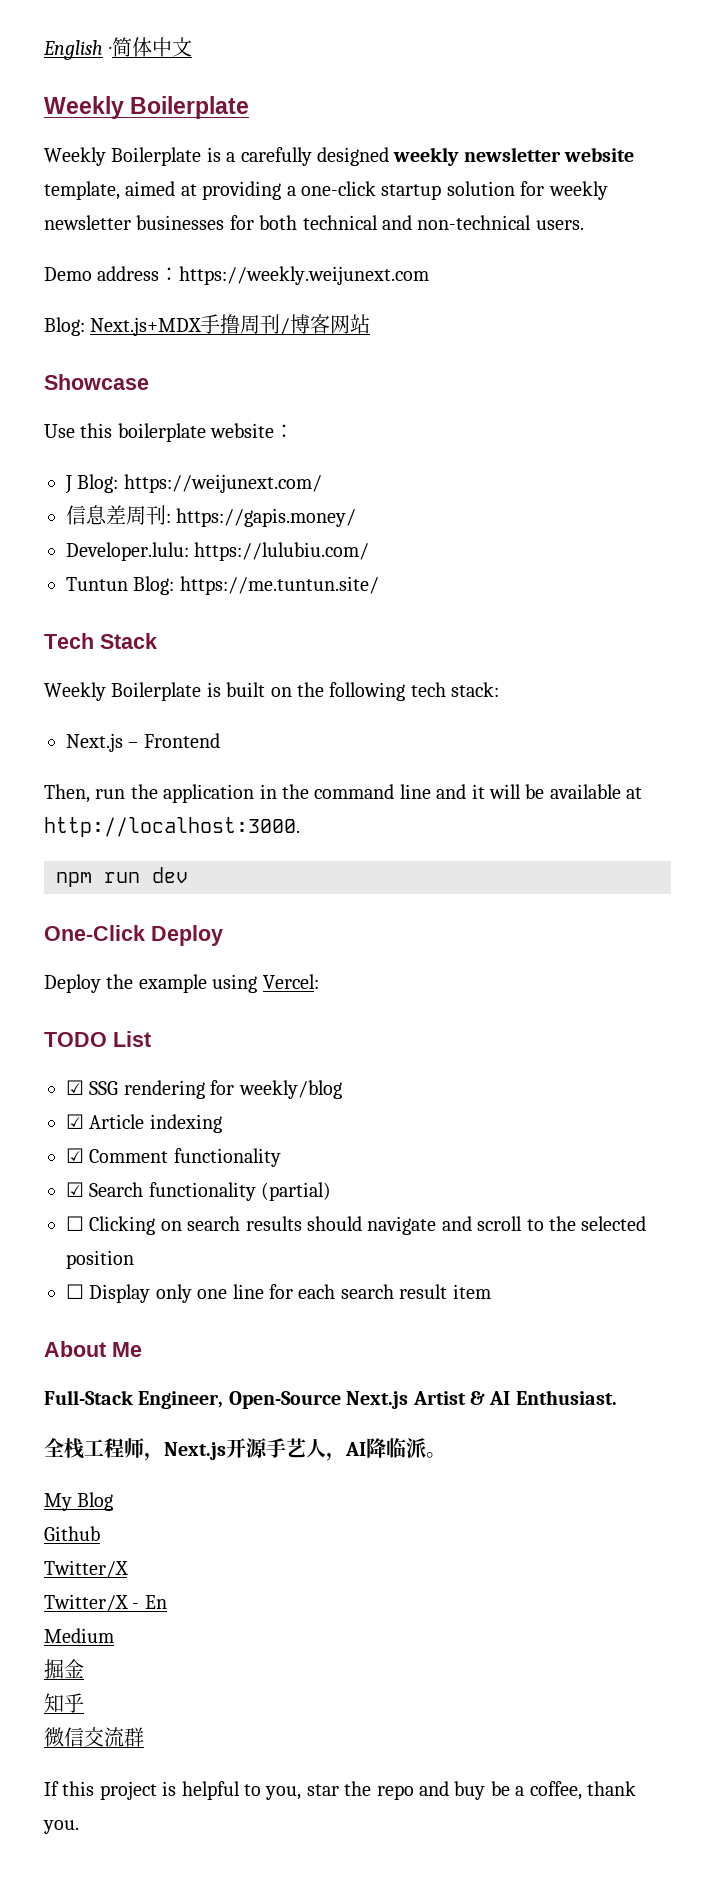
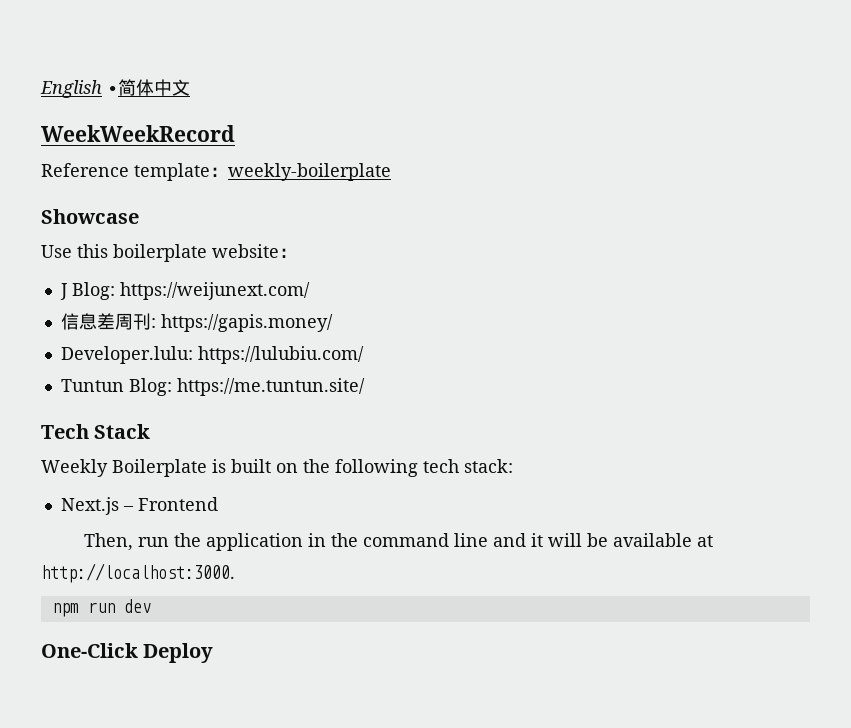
  English ∙简体中文
- Weekly Boilerplate
- Weekly Boilerplate is a carefully designed weekly newsletter website template, aimed at providing a one-click startup solution for weekly newsletter businesses for both technical and non-technical users.
- Demo address：https://weekly.weijunext.com
- Blog: Next.js+MDX手撸周刊/博客网站
+ WeekWeekRecord
+ Reference template：weekly-boilerplate
- Deploy the example using Vercel:
- TODO List
- ☑ SSG rendering for weekly/blog
- ☑ Article indexing
- ☑ Comment functionality
- ☑ Search functionality (partial)
- ☐ Clicking on search results should navigate and scroll to the selected position
- ☐ Display only one line for each search result item
- About Me
- Full-Stack Engineer, Open-Source Next.js Artist & AI Enthusiast.
- 全栈工程师，Next.js开源手艺人，AI降临派。
- My Blog
- Github
- Twitter/X
- Twitter/X - En
- Medium
- 掘金
- 知乎
- 微信交流群
- If this project is helpful to you, star the repo and buy be a coffee, thank you.

